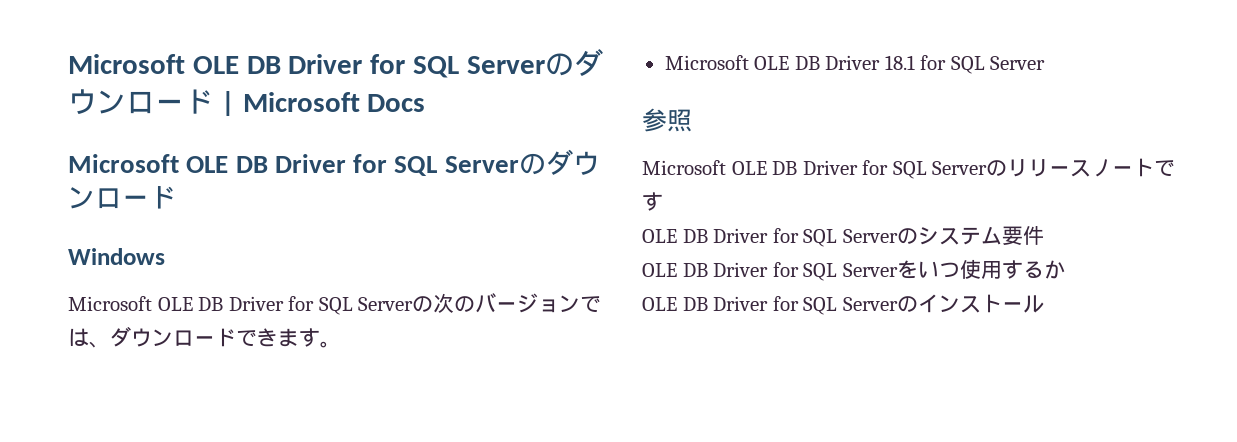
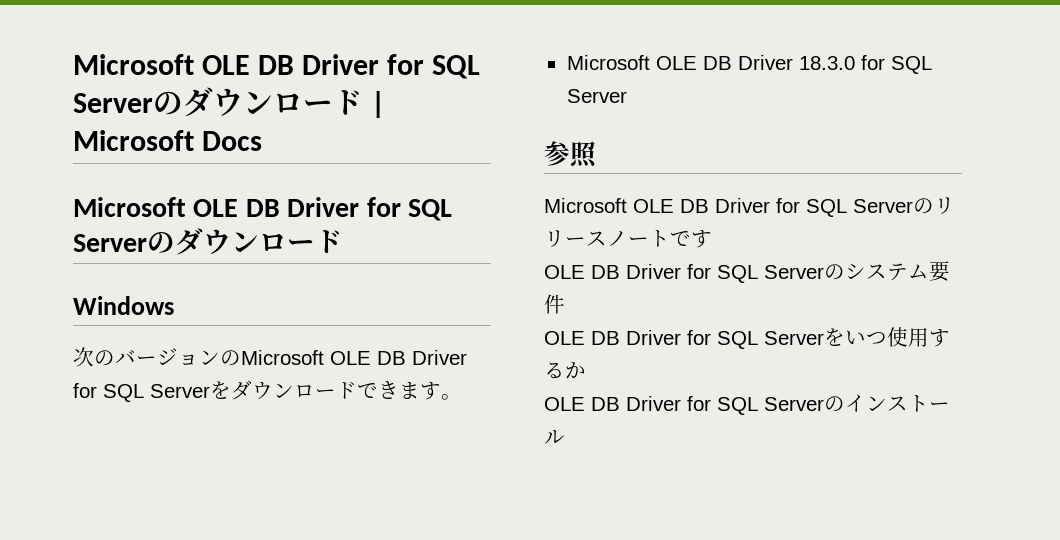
- Microsoft OLE DB Driver for SQL Serverの次のバージョンでは、ダウンロードできます。
+ 次のバージョンのMicrosoft OLE DB Driver for SQL Serverをダウンロードできます。
- Microsoft OLE DB Driver 18.1 for SQL Server
+ Microsoft OLE DB Driver 18.3.0 for SQL Server

